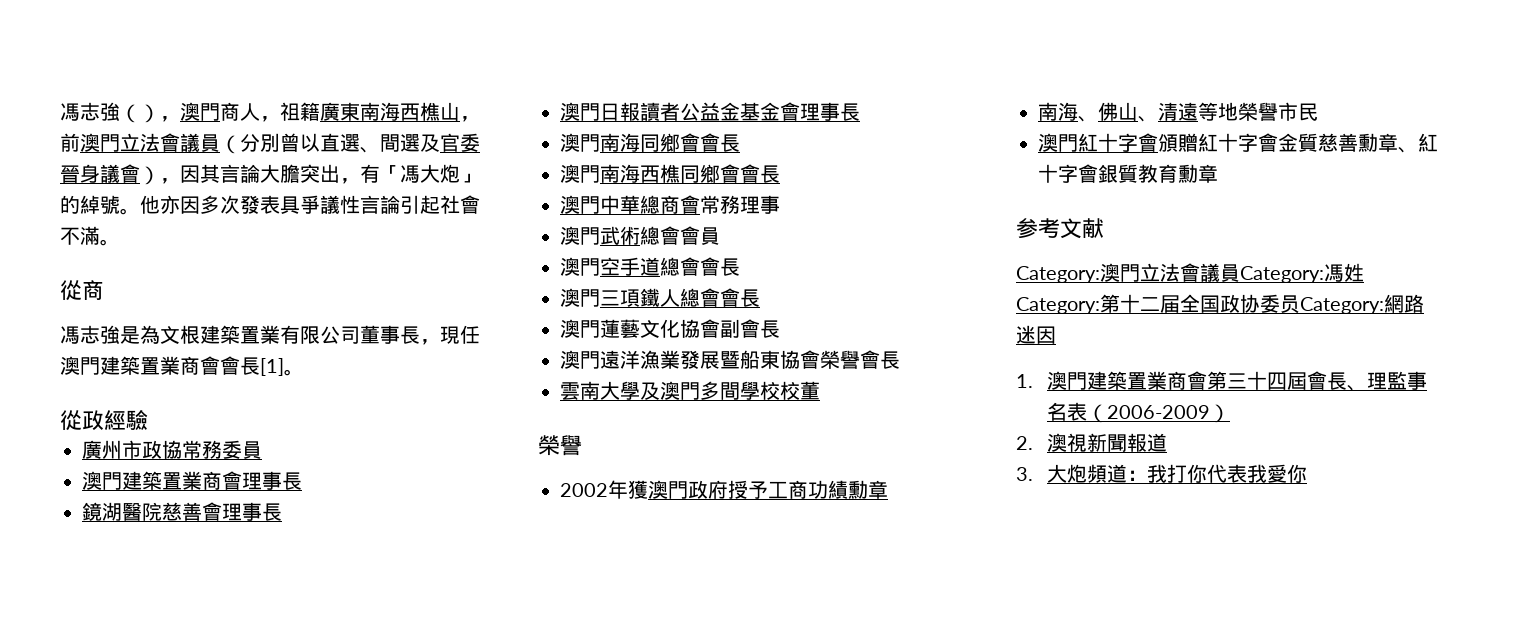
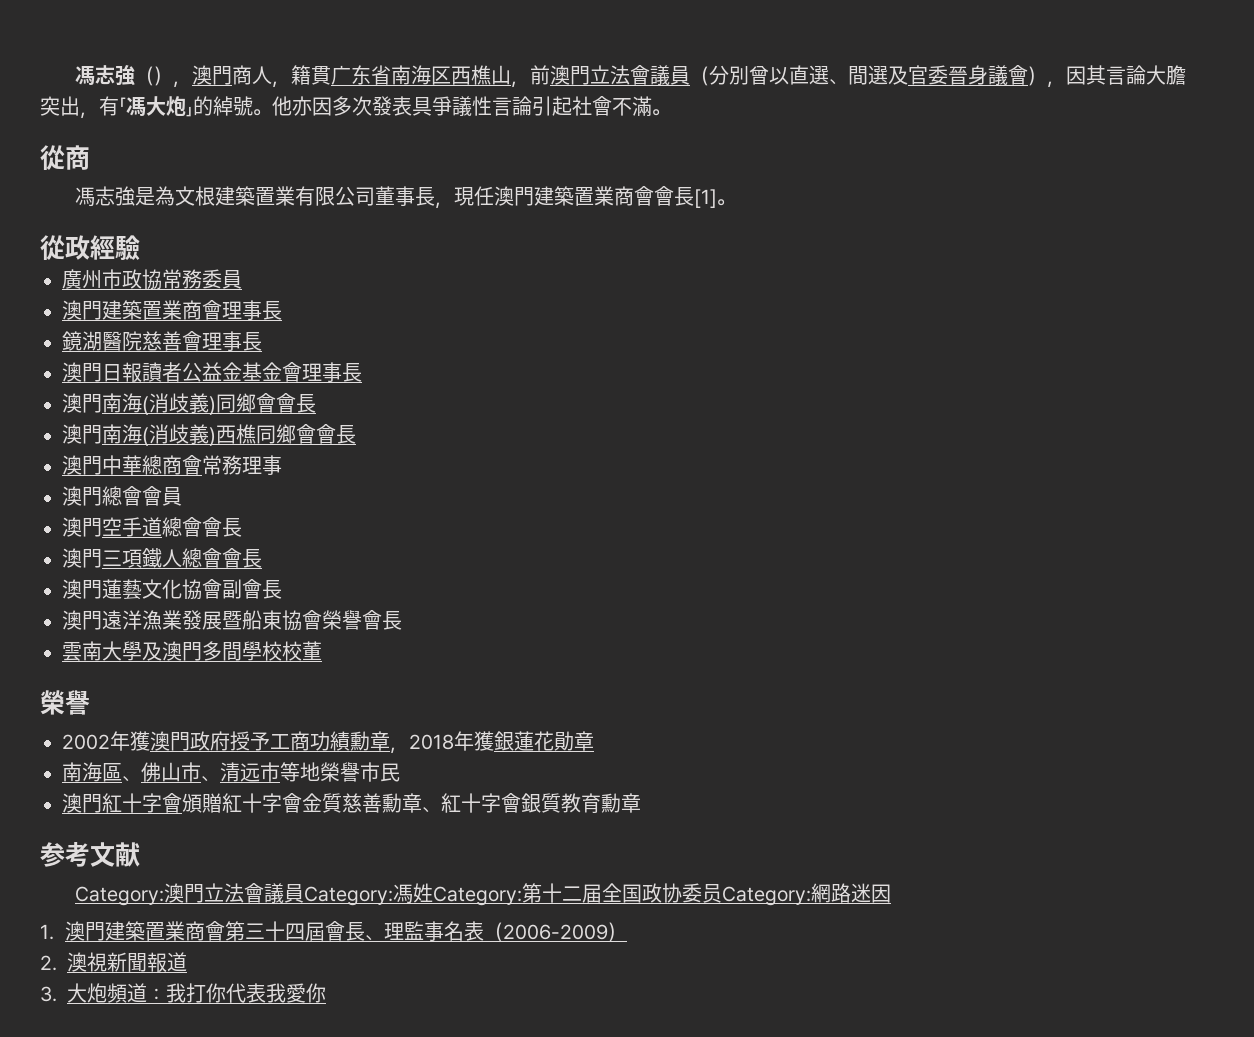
- 馮志強（），澳門商人，祖籍廣東南海西樵山，前澳門立法會議員（分別曾以直選、間選及官委晉身議會），因其言論大膽突出，有「馮大炮」的綽號。
+ 馮志強（），澳門商人，籍貫广东省南海区西樵山，前澳門立法會議員（分別曾以直選、間選及官委晉身議會），因其言論大膽突出，有「馮大炮」的綽號。
- 澳門南海同鄉會會長
+ 澳門南海(消歧義)同鄉會會長
- 澳門南海西樵同鄉會會長
+ 澳門南海(消歧義)西樵同鄉會會長
- 澳門武術總會會員
+ 澳門總會會員
- 2002年獲澳門政府授予工商功績勳章
- 南海、佛山、清遠等地榮譽市民
+ 2002年獲澳門政府授予工商功績勳章，2018年獲銀蓮花勛章
+ 南海區、佛山市、清远市等地榮譽市民

